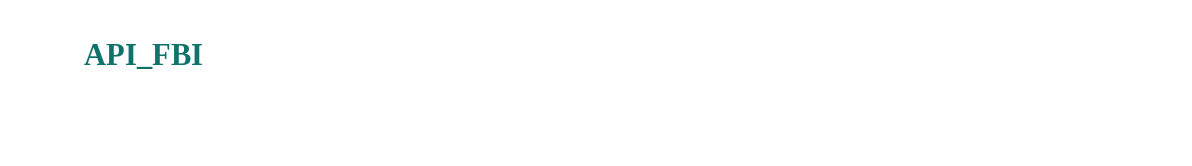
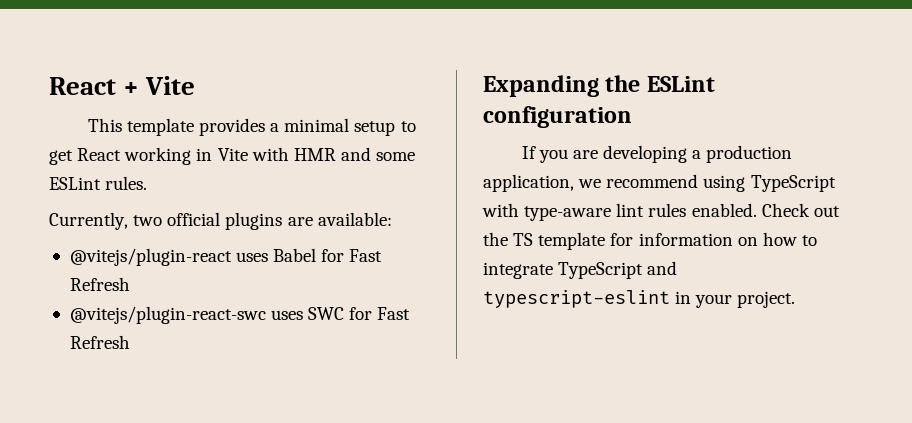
- API_FBI
+ React + Vite
+ This template provides a minimal setup to get React working in Vite with HMR and some ESLint rules.
+ Currently, two official plugins are available:
+ @vitejs/plugin-react uses Babel for Fast Refresh
+ @vitejs/plugin-react-swc uses SWC for Fast Refresh
+ Expanding the ESLint configuration
+ If you are developing a production application, we recommend using TypeScript with type-aware lint rules enabled. Check out the TS template for information on how to integrate TypeScript and typescript-eslint in your project.

